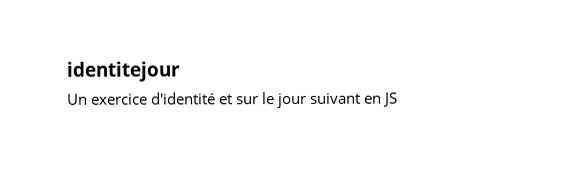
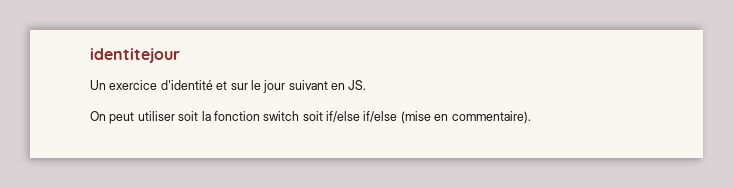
- Un exercice d'identité et sur le jour suivant en JS
+ Un exercice d'identité et sur le jour suivant en JS.
+ On peut utiliser soit la fonction switch soit if/else if/else (mise en commentaire).

